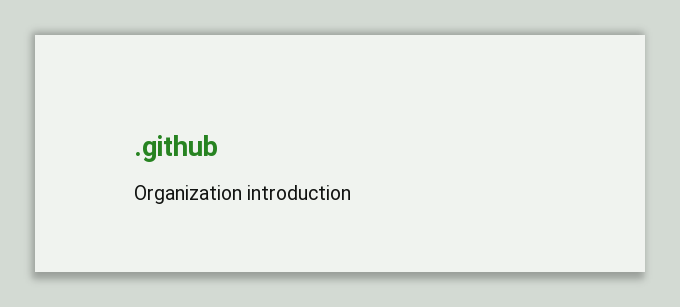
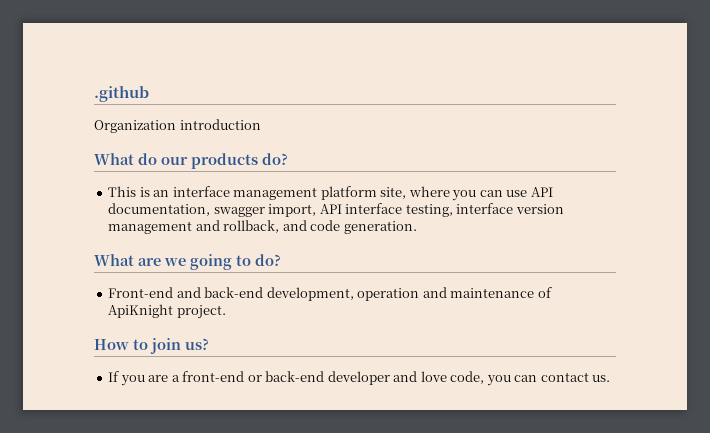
+ What do our products do?
+ This is an interface management platform site, where you can use API documentation, swagger import, API interface testing, interface version management and rollback, and code generation.
+ What are we going to do?
+ Front-end and back-end development, operation and maintenance of ApiKnight project.
+ How to join us?
+ If you are a front-end or back-end developer and love code, you can contact us.

